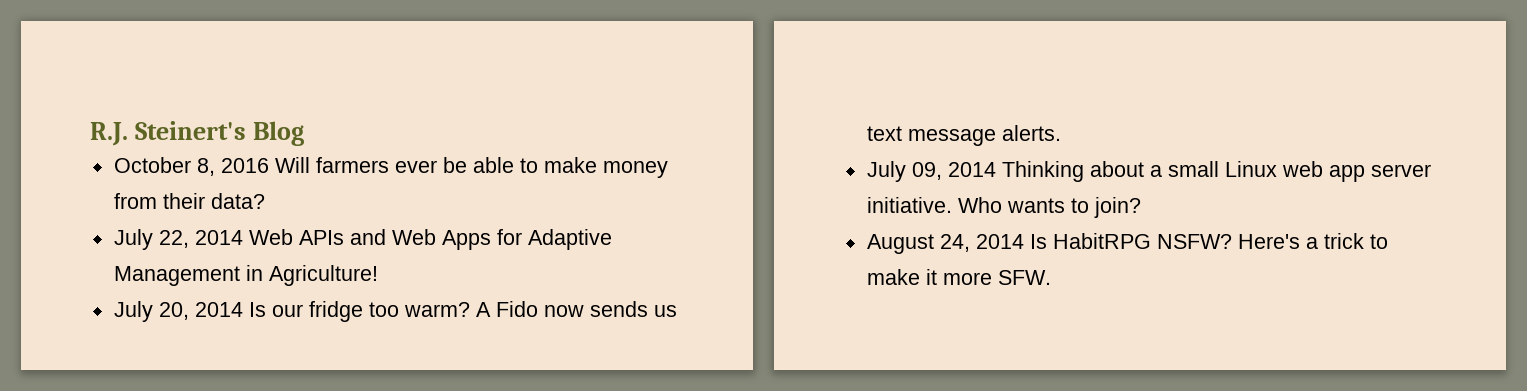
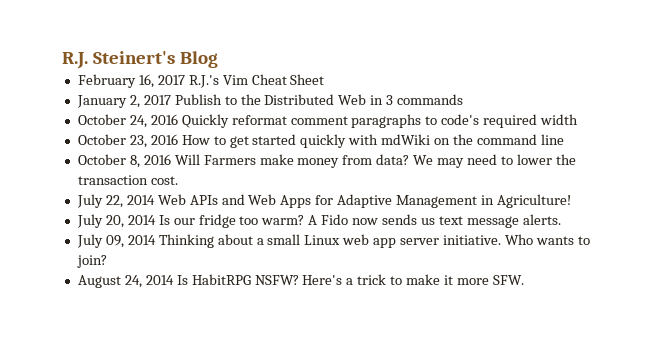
+ February 16, 2017 R.J.'s Vim Cheat Sheet
+ January 2, 2017 Publish to the Distributed Web in 3 commands
+ October 24, 2016 Quickly reformat comment paragraphs to code's required width
+ October 23, 2016 How to get started quickly with mdWiki on the command line
- October 8, 2016 Will farmers ever be able to make money from their data?
+ October 8, 2016 Will Farmers make money from data? We may need to lower the transaction cost.

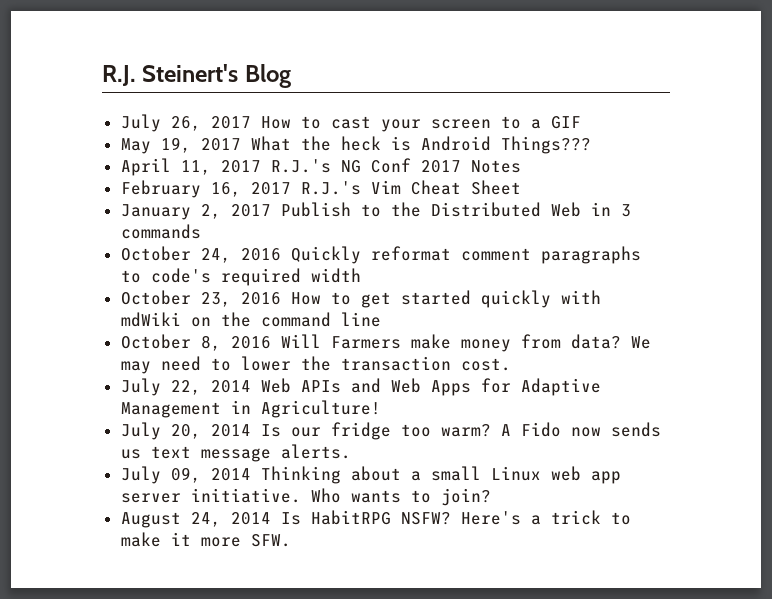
+ July 26, 2017 How to cast your screen to a GIF
+ May 19, 2017 What the heck is Android Things???
+ April 11, 2017 R.J.'s NG Conf 2017 Notes

